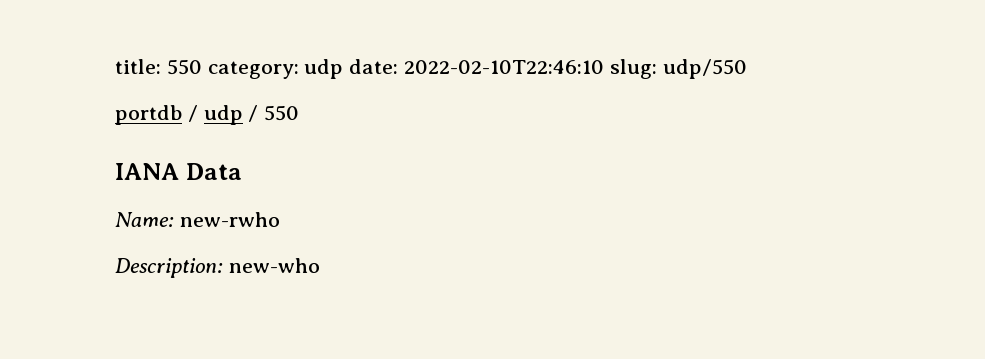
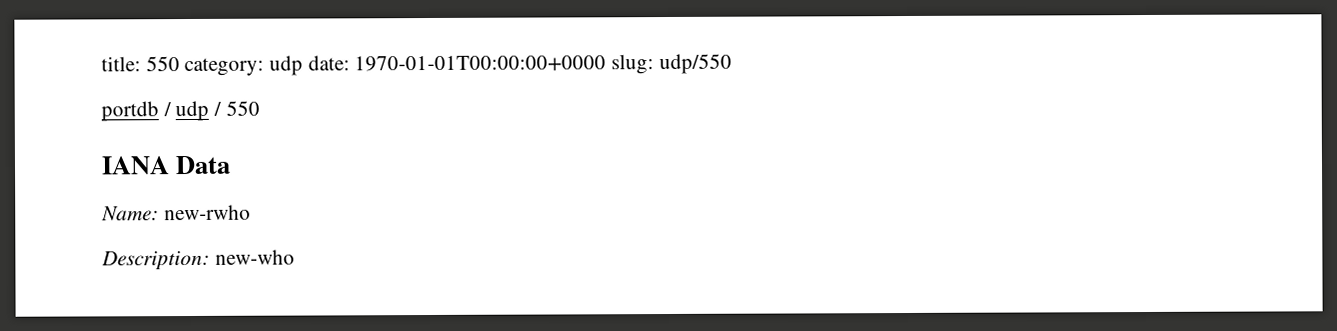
- title: 550 category: udp date: 2022-02-10T22:46:10 slug: udp/550
+ title: 550 category: udp date: 1970-01-01T00:00:00+0000 slug: udp/550

